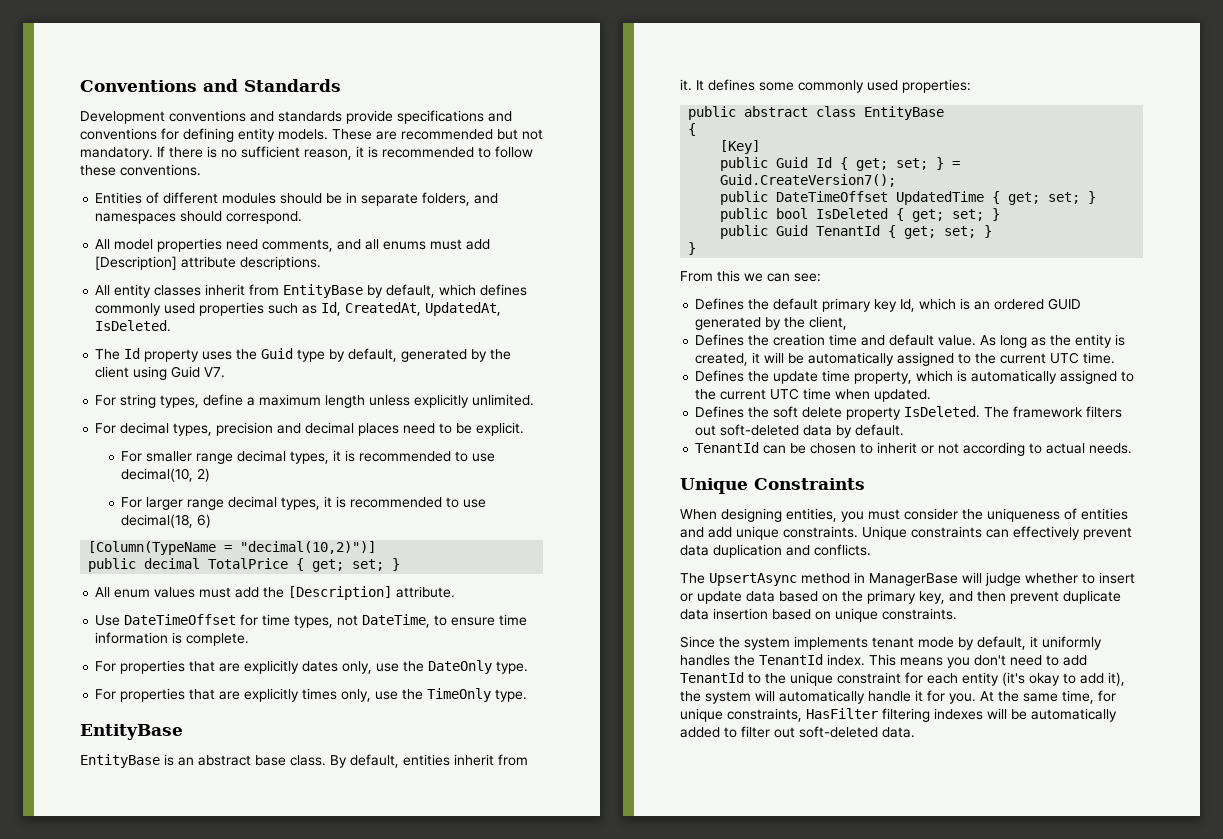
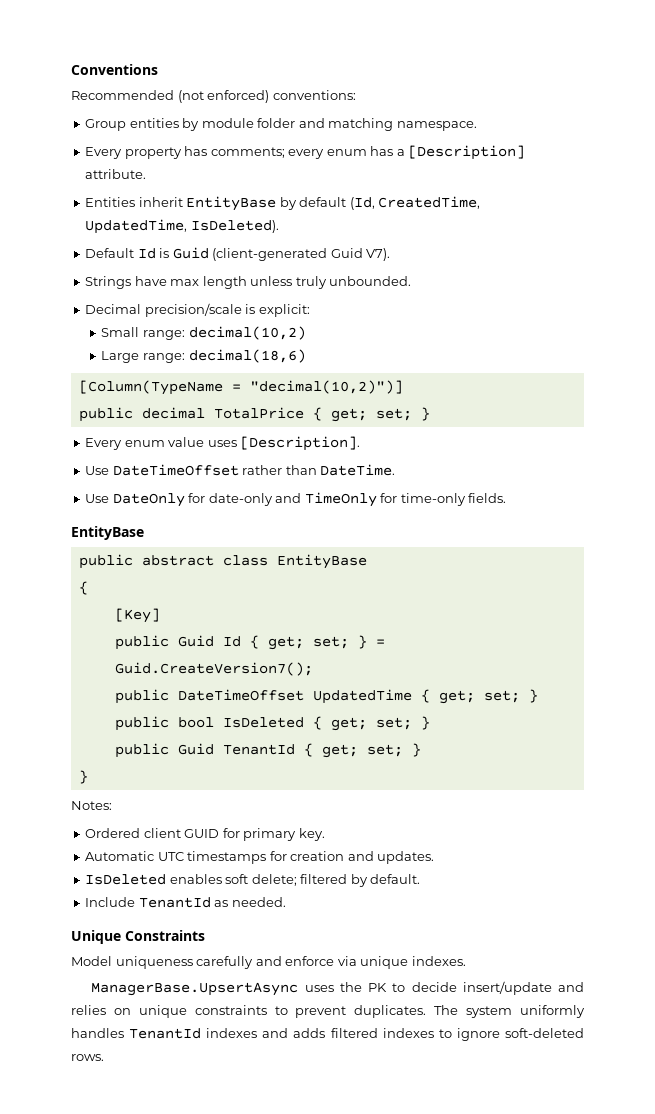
- Conventions and Standards
- Development conventions and standards provide specifications and conventions for defining entity models. These are recommended but not mandatory. If there is no sufficient reason, it is recommended to follow these conventions.
- Entities of different modules should be in separate folders, and namespaces should correspond.
- All model properties need comments, and all enums must add [Description] attribute descriptions.
- All entity classes inherit from EntityBase by default, which defines commonly used properties such as Id, CreatedAt, UpdatedAt, IsDeleted.
- The Id property uses the Guid type by default, generated by the client using Guid V7.
- For string types, define a maximum length unless explicitly unlimited.
- For decimal types, precision and decimal places need to be explicit.
- For smaller range decimal types, it is recommended to use decimal(10, 2)
- For larger range decimal types, it is recommended to use decimal(18, 6)
+ Conventions
+ Recommended (not enforced) conventions:
+ Group entities by module folder and matching namespace.
+ Every property has comments; every enum has a [Description] attribute.
+ Entities inherit EntityBase by default (Id, CreatedTime, UpdatedTime, IsDeleted).
+ Default Id is Guid (client-generated Guid V7).
+ Strings have max length unless truly unbounded.
+ Decimal precision/scale is explicit:
+ Small range: decimal(10,2)
+ Large range: decimal(18,6)
- All enum values must add the [Description] attribute.
- Use DateTimeOffset for time types, not DateTime, to ensure time information is complete.
- For properties that are explicitly dates only, use the DateOnly type.
- For properties that are explicitly times only, use the TimeOnly type.
+ Every enum value uses [Description].
+ Use DateTimeOffset rather than DateTime.
+ Use DateOnly for date-only and TimeOnly for time-only fields.
  EntityBase
- EntityBase is an abstract base class. By default, entities inherit from it. It defines some commonly used properties:
- From this we can see:
- Defines the default primary key Id, which is an ordered GUID generated by the client,
- Defines the creation time and default value. As long as the entity is created, it will be automatically assigned to the current UTC time.
- Defines the update time property, which is automatically assigned to the current UTC time when updated.
- Defines the soft delete property IsDeleted. The framework filters out soft-deleted data by default.
- TenantId can be chosen to inherit or not according to actual needs.
+ Notes:
+ Ordered client GUID for primary key.
+ Automatic UTC timestamps for creation and updates.
+ IsDeleted enables soft delete; filtered by default.
+ Include TenantId as needed.
  Unique Constraints
- When designing entities, you must consider the uniqueness of entities and add unique constraints. Unique constraints can effectively prevent data duplication and conflicts.
- The UpsertAsync method in ManagerBase will judge whether to insert or update data based on the primary key, and then prevent duplicate data insertion based on unique constraints.
- Since the system implements tenant mode by default, it uniformly handles the TenantId index. This means you don't need to add TenantId to the unique constraint for each entity (it's okay to add it), the system will automatically handle it for you. At the same time, for unique constraints, HasFilter filtering indexes will be automatically added to filter out soft-deleted data.
+ Model uniqueness carefully and enforce via unique indexes.
+ ManagerBase.UpsertAsync uses the PK to decide insert/update and relies on unique constraints to prevent duplicates. The system uniformly handles TenantId indexes and adds filtered indexes to ignore soft-deleted rows.

